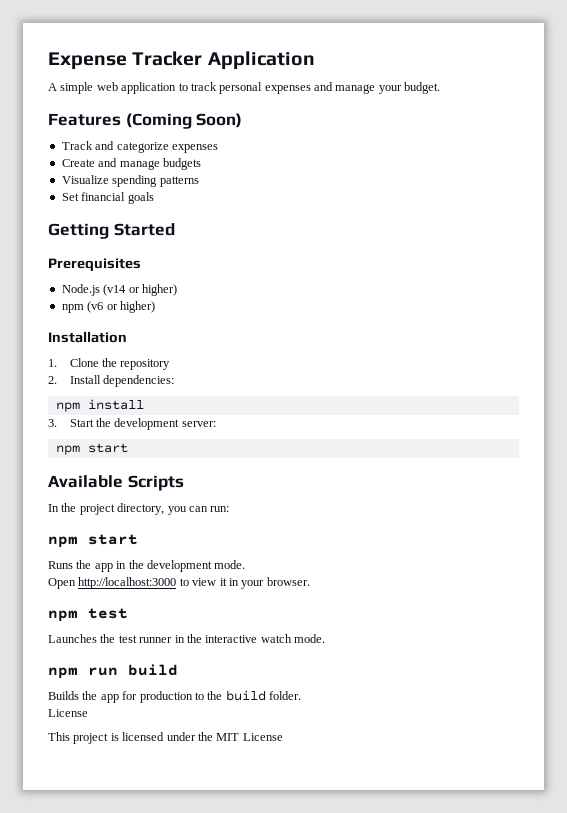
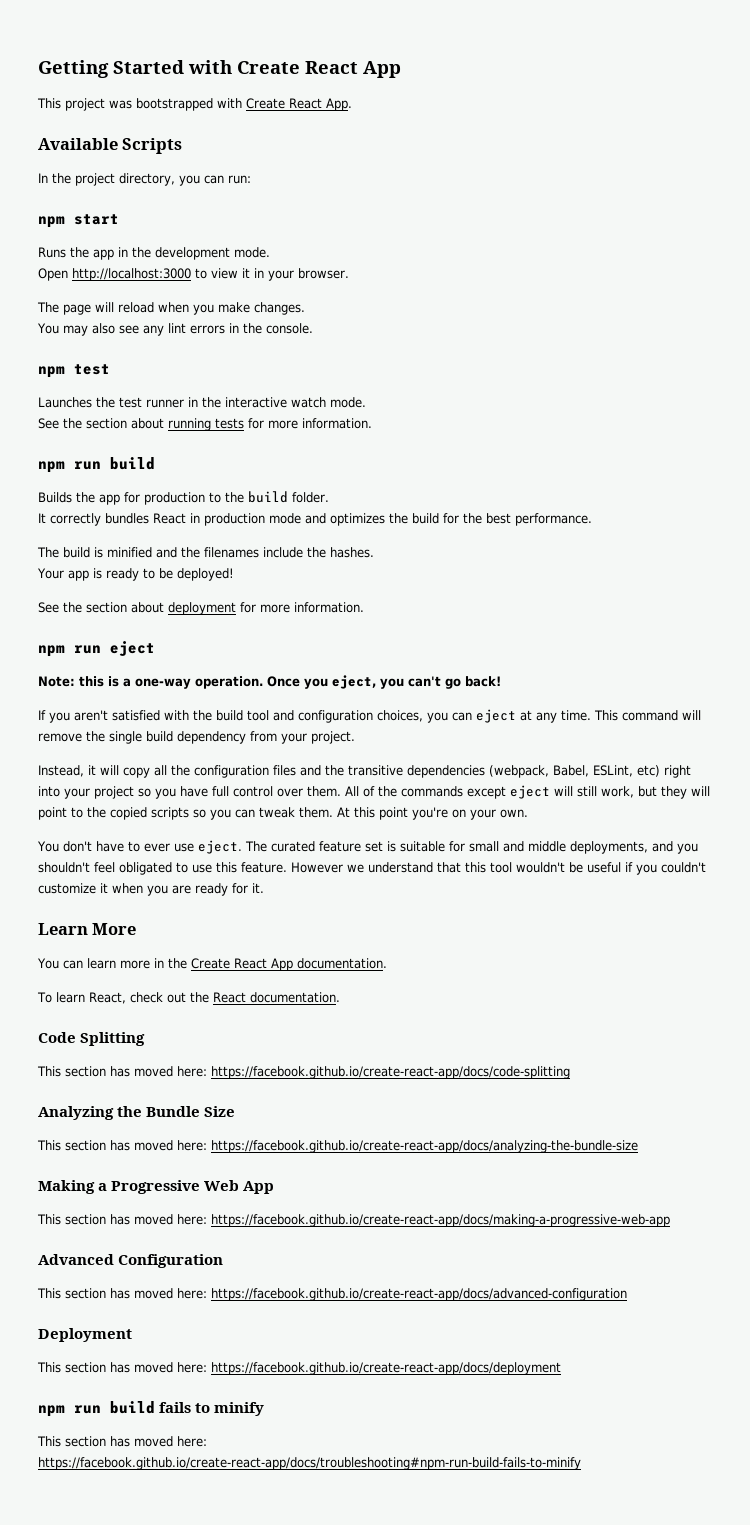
- Expense Tracker Application
- A simple web application to track personal expenses and manage your budget.
- Features (Coming Soon)
- Track and categorize expenses
- Create and manage budgets
- Visualize spending patterns
- Set financial goals
- Getting Started
- Prerequisites
- Node.js (v14 or higher)
- npm (v6 or higher)
- Installation
- 1. Clone the repository
- 2. Install dependencies:
- npm install
- 3. Start the development server:
- npm start
+ Getting Started with Create React App
+ This project was bootstrapped with Create React App.
+ The page will reload when you make changes.
+ You may also see any lint errors in the console.
+ See the section about running tests for more information.
  Builds the app for production to the build folder.
- License
- This project is licensed under the MIT License
+ It correctly bundles React in production mode and optimizes the build for the best performance.
+ The build is minified and the filenames include the hashes.
+ Your app is ready to be deployed!
+ See the section about deployment for more information.
+ npm run eject
+ Note: this is a one-way operation. Once you eject, you can't go back!
+ If you aren't satisfied with the build tool and configuration choices, you can eject at any time. This command will remove the single build dependency from your project.
+ Instead, it will copy all the configuration files and the transitive dependencies (webpack, Babel, ESLint, etc) right into your project so you have full control over them. All of the commands except eject will still work, but they will point to the copied scripts so you can tweak them. At this point you're on your own.
+ You don't have to ever use eject. The curated feature set is suitable for small and middle deployments, and you shouldn't feel obligated to use this feature. However we understand that this tool wouldn't be useful if you couldn't customize it when you are ready for it.
+ Learn More
+ You can learn more in the Create React App documentation.
+ To learn React, check out the React documentation.
+ Code Splitting
+ This section has moved here: https://facebook.github.io/create-react-app/docs/code-splitting
+ Analyzing the Bundle Size
+ This section has moved here: https://facebook.github.io/create-react-app/docs/analyzing-the-bundle-size
+ Making a Progressive Web App
+ This section has moved here: https://facebook.github.io/create-react-app/docs/making-a-progressive-web-app
+ Advanced Configuration
+ This section has moved here: https://facebook.github.io/create-react-app/docs/advanced-configuration
+ Deployment
+ This section has moved here: https://facebook.github.io/create-react-app/docs/deployment
+ npm run build fails to minify
+ This section has moved here: https://facebook.github.io/create-react-app/docs/troubleshooting#npm-run-build-fails-to-minify

